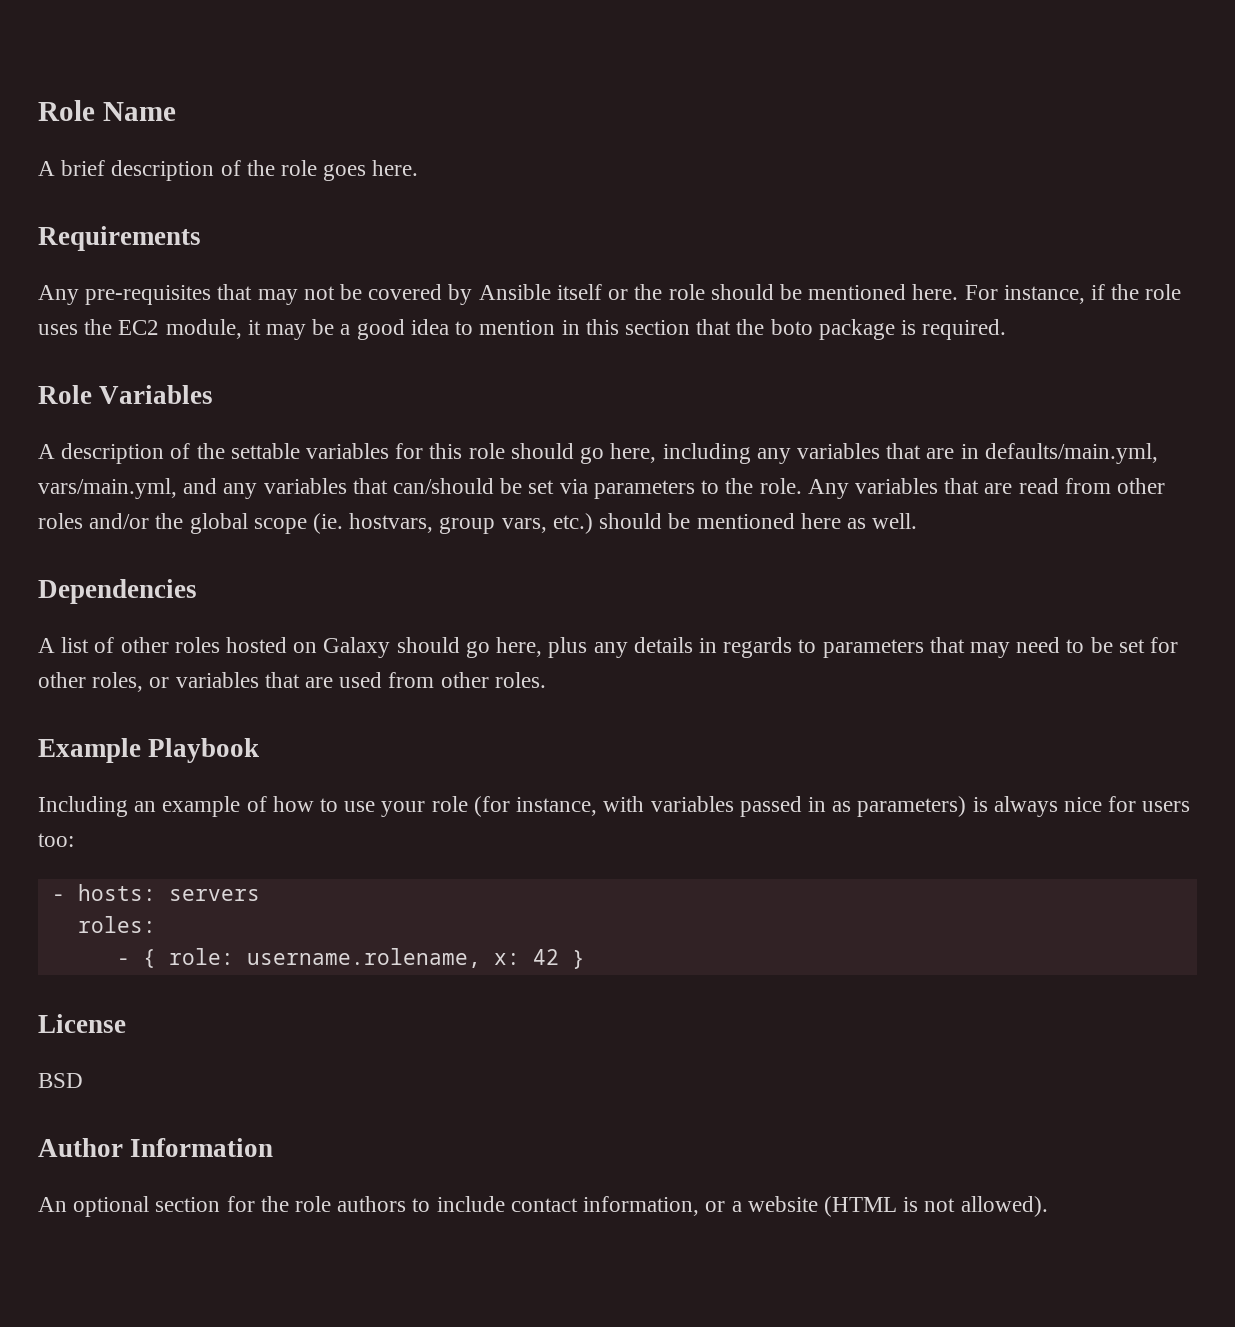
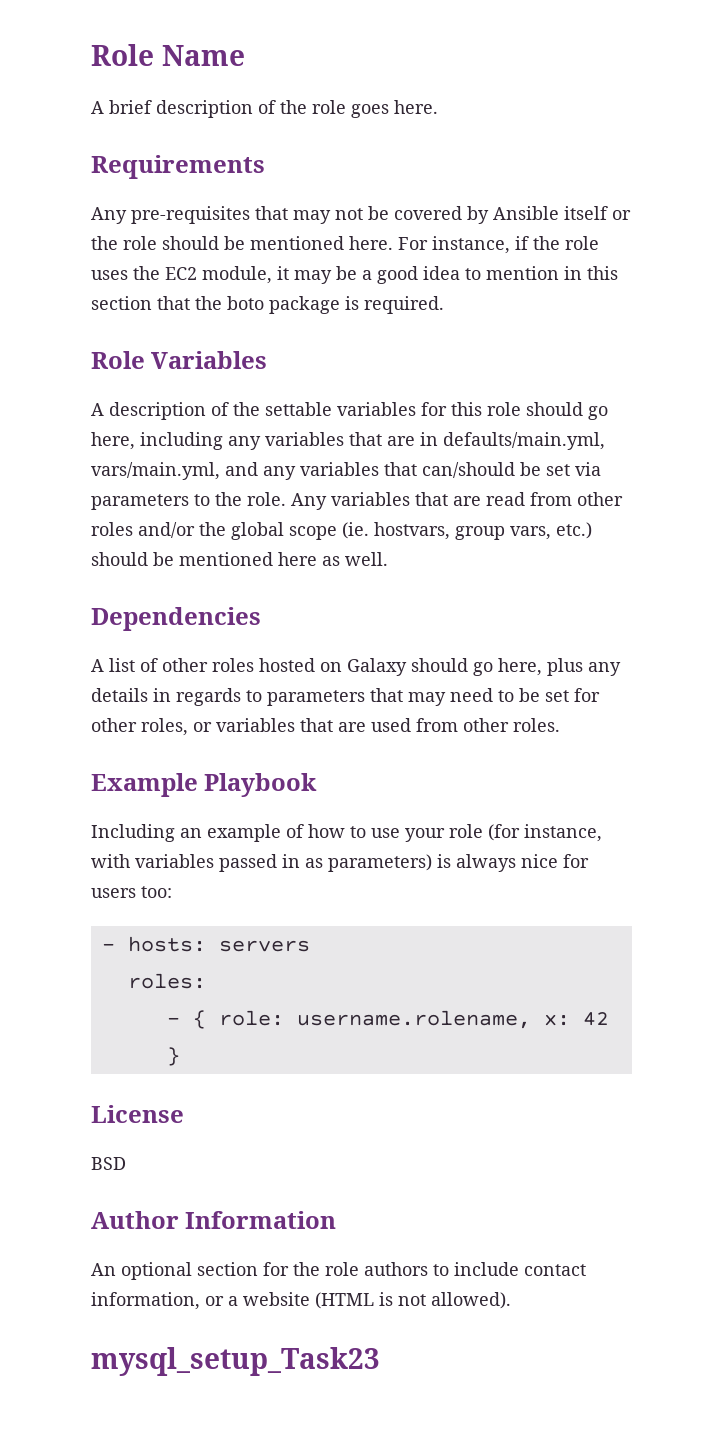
+ mysql_setup_Task23

